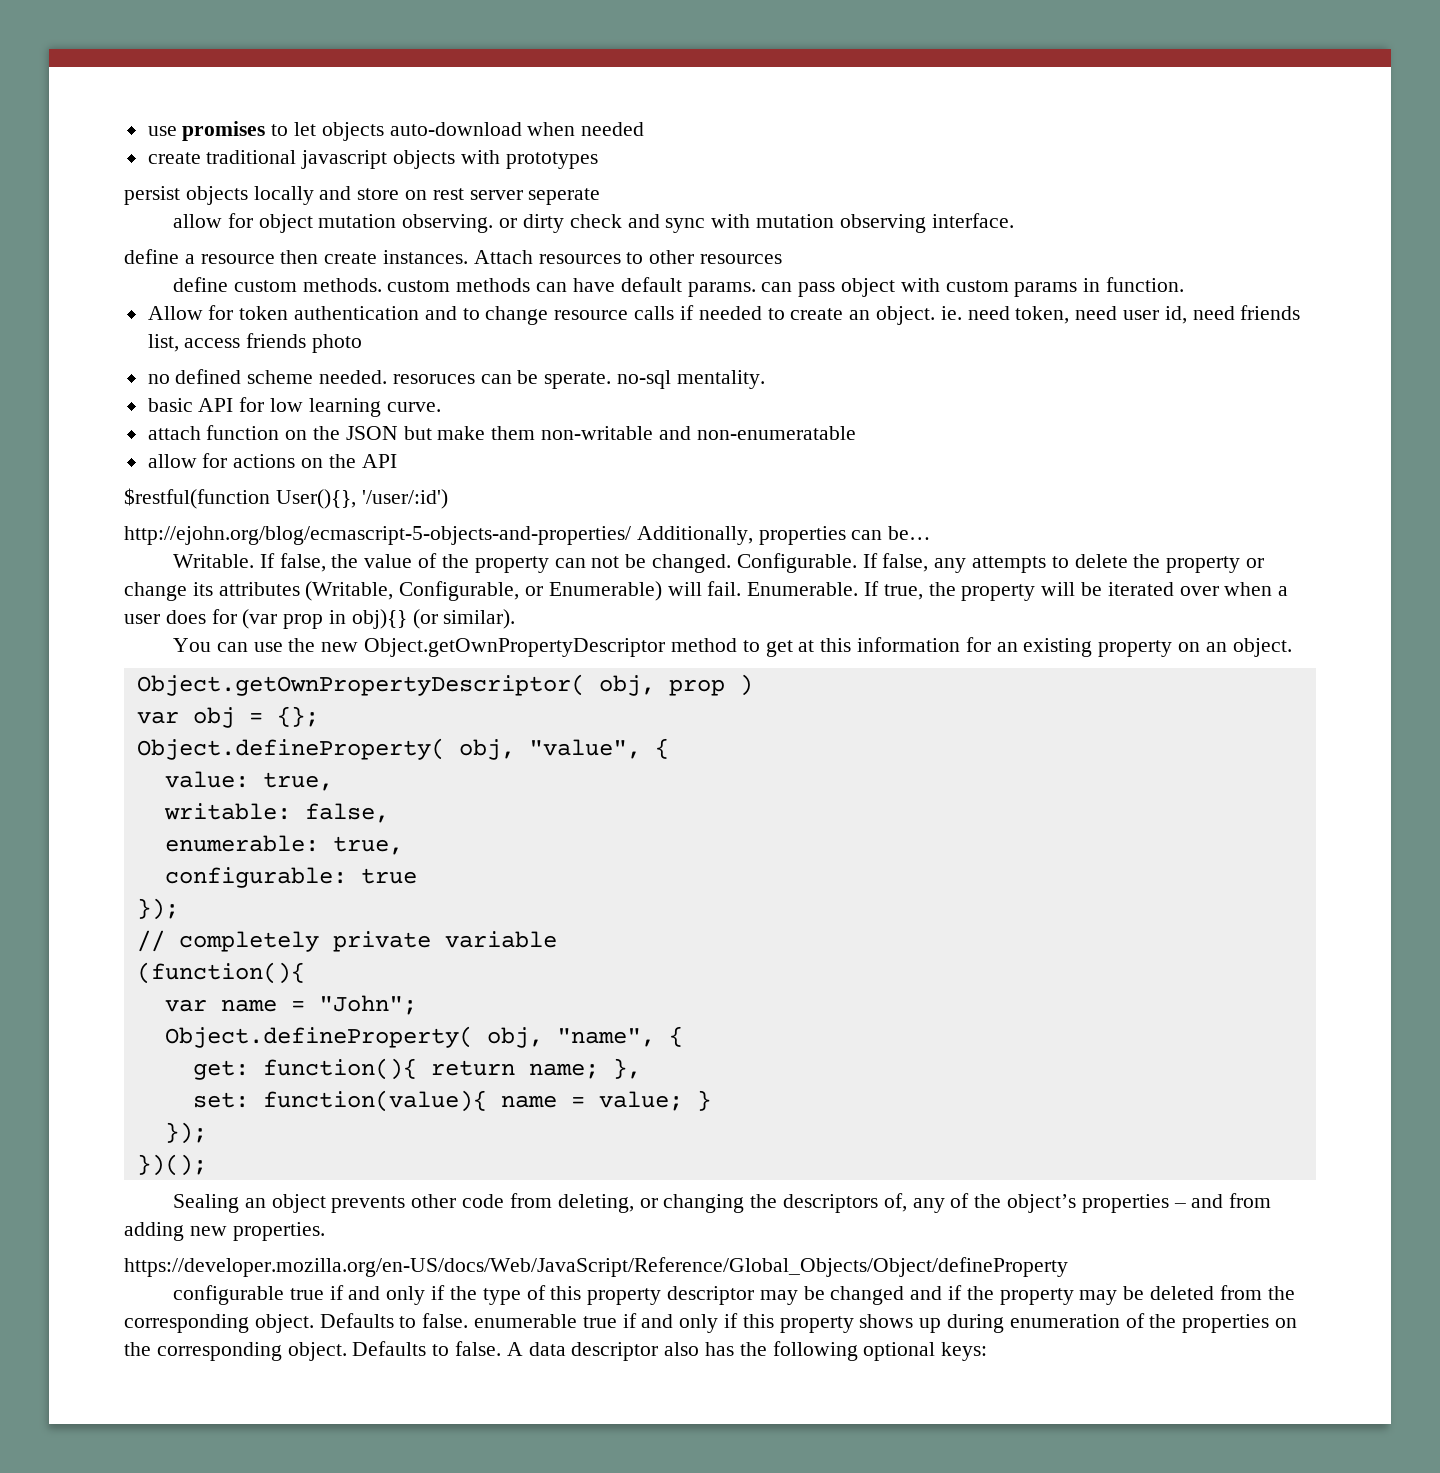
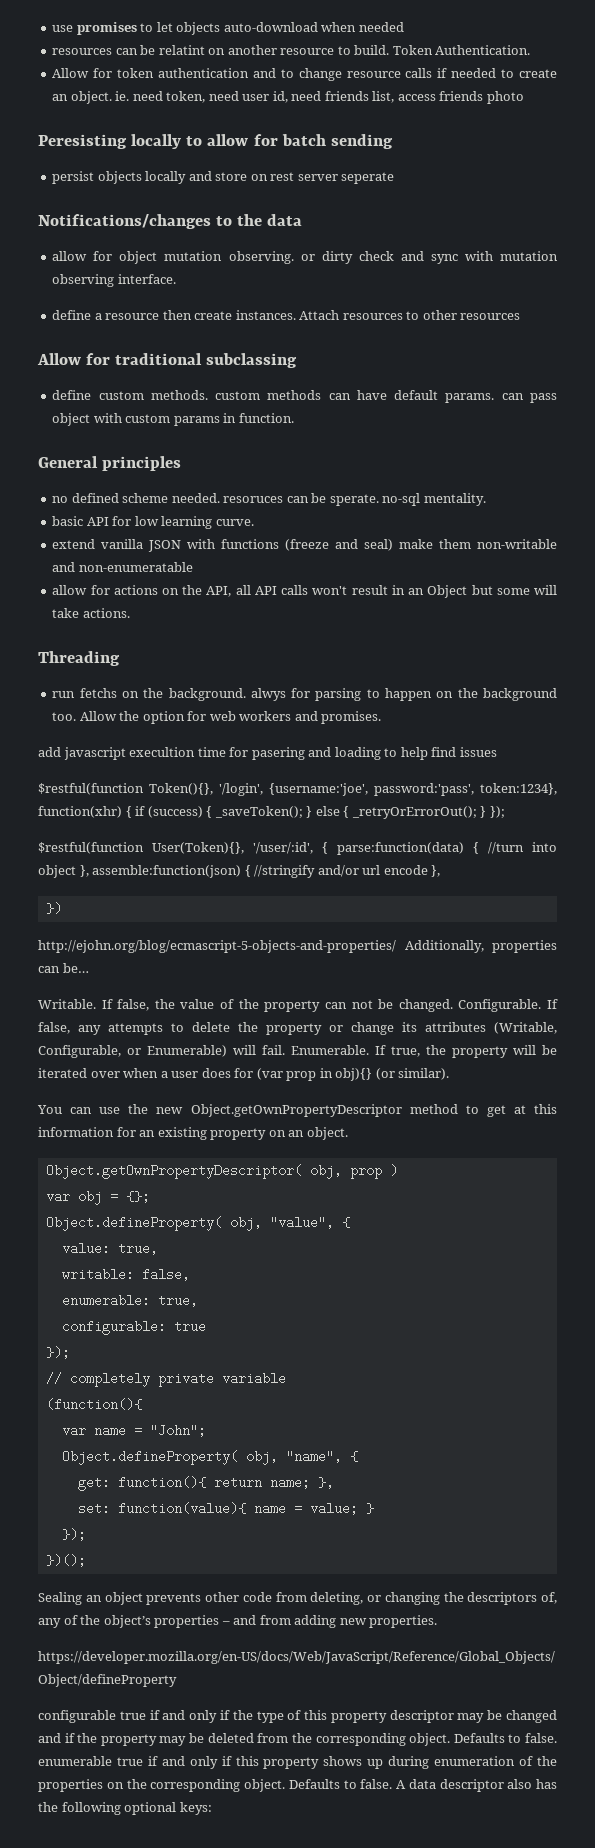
- create traditional javascript objects with prototypes
- persist objects locally and store on rest server seperate
- allow for object mutation observing. or dirty check and sync with mutation observing interface.
- define a resource then create instances. Attach resources to other resources
- define custom methods. custom methods can have default params. can pass object with custom params in function.
+ resources can be relatint on another resource to build. Token Authentication.
+ Peresisting locally to allow for batch sending
+ persist objects locally and store on rest server seperate
+ Notifications/changes to the data
+ allow for object mutation observing. or dirty check and sync with mutation observing interface.
+ define a resource then create instances. Attach resources to other resources
+ Allow for traditional subclassing
+ define custom methods. custom methods can have default params. can pass object with custom params in function.
+ General principles
- attach function on the JSON but make them non-writable and non-enumeratable
+ extend vanilla JSON with functions (freeze and seal) make them non-writable and non-enumeratable
- allow for actions on the API
- $restful(function User(){}, '/user/:id')
+ allow for actions on the API, all API calls won't result in an Object but some will take actions.
+ Threading
+ run fetchs on the background. alwys for parsing to happen on the background too. Allow the option for web workers and promises.
+ add javascript execultion time for pasering and loading to help find issues
+ $restful(function Token(){}, '/login', {username:'joe', password:'pass', token:1234}, function(xhr) { if (success) { _saveToken(); } else { _retryOrErrorOut(); } });
+ $restful(function User(Token){}, '/user/:id', { parse:function(data) { //turn into object }, assemble:function(json) { //stringify and/or url encode },
+ })

